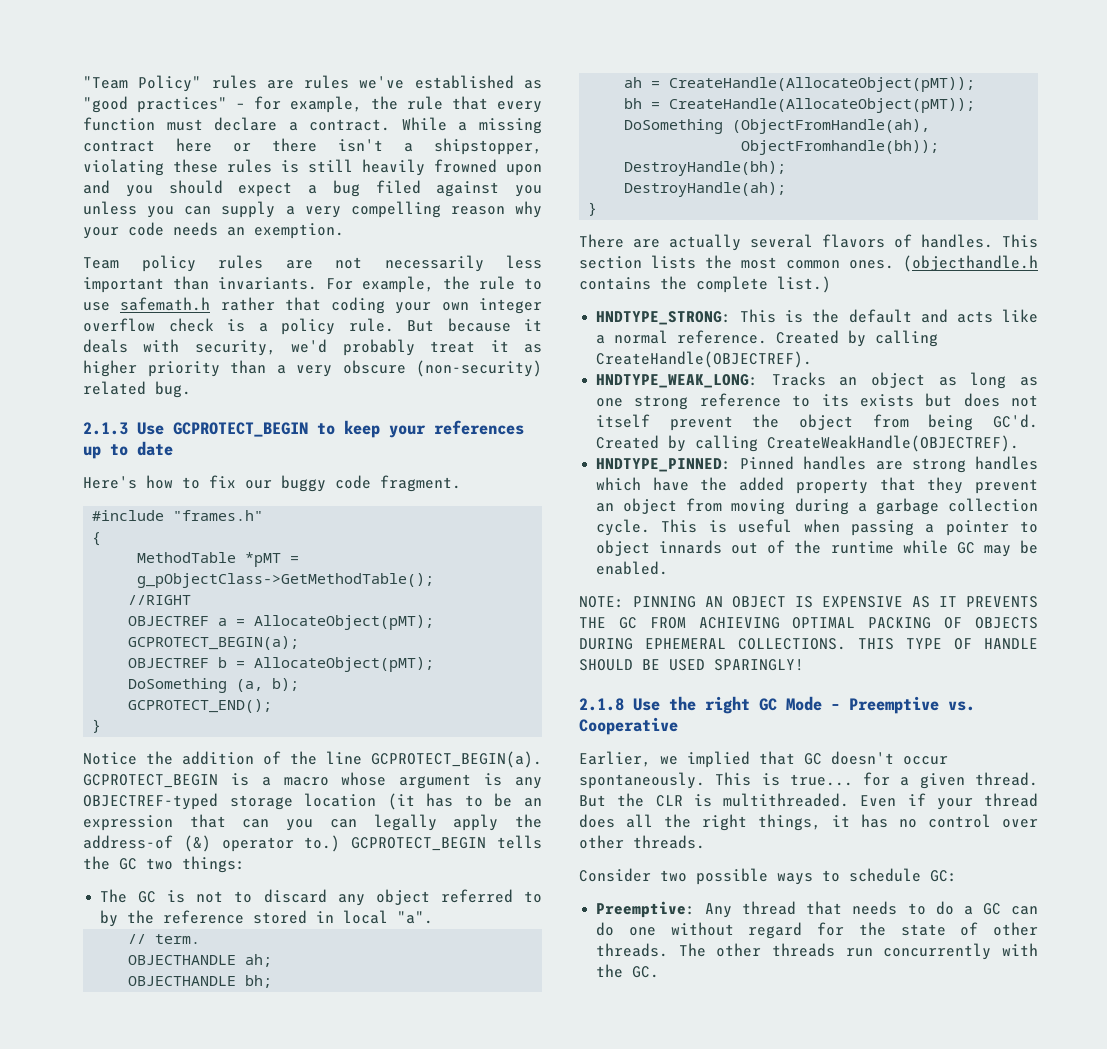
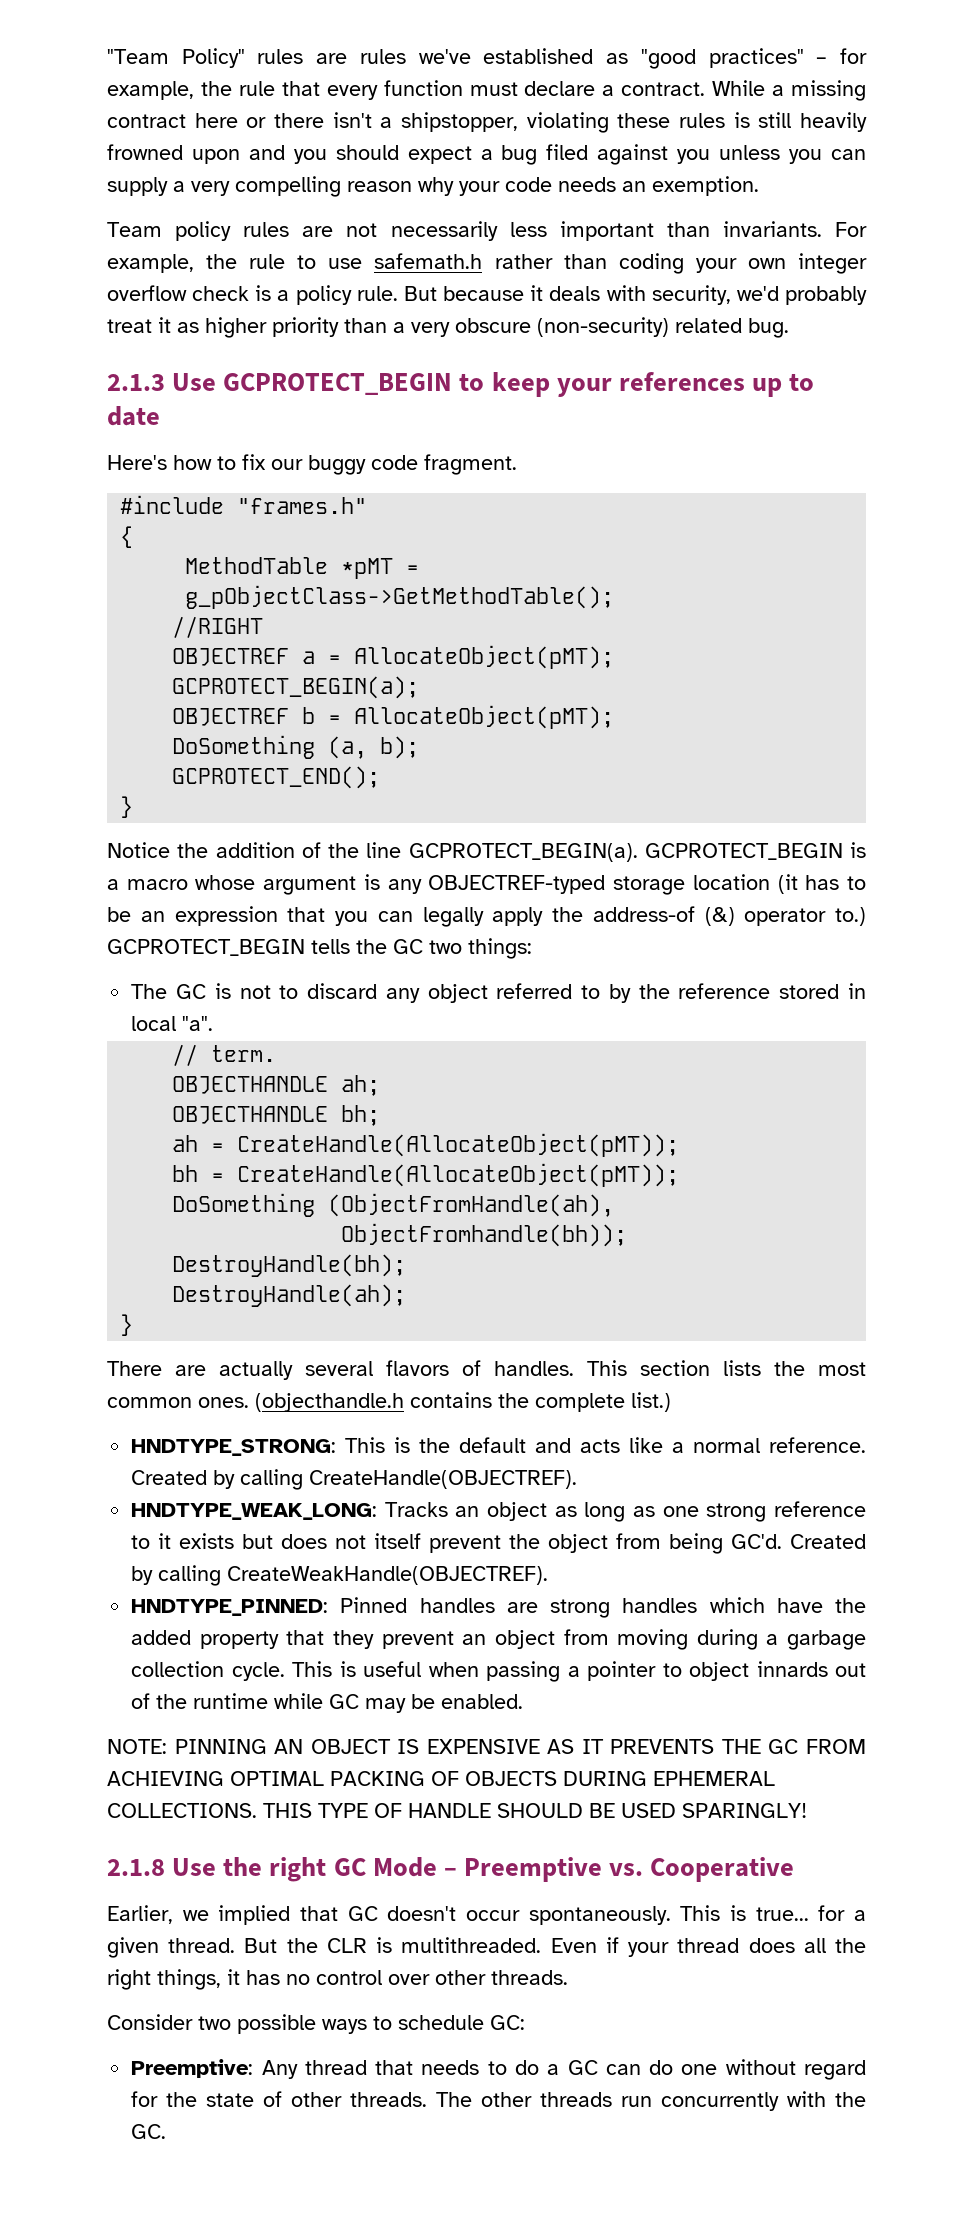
- For example, the rule to use safemath.h rather that coding your own integer overflow check is a policy rule.
+ For example, the rule to use safemath.h rather than coding your own integer overflow check is a policy rule.
- GCPROTECT_BEGIN is a macro whose argument is any OBJECTREF-typed storage location (it has to be an expression that can you can legally apply the address-of (&) operator to.)
+ GCPROTECT_BEGIN is a macro whose argument is any OBJECTREF-typed storage location (it has to be an expression that you can legally apply the address-of (&) operator to.)
- HNDTYPE_WEAK_LONG: Tracks an object as long as one strong reference to its exists but does not itself prevent the object from being GC'd.
+ HNDTYPE_WEAK_LONG: Tracks an object as long as one strong reference to it exists but does not itself prevent the object from being GC'd.

